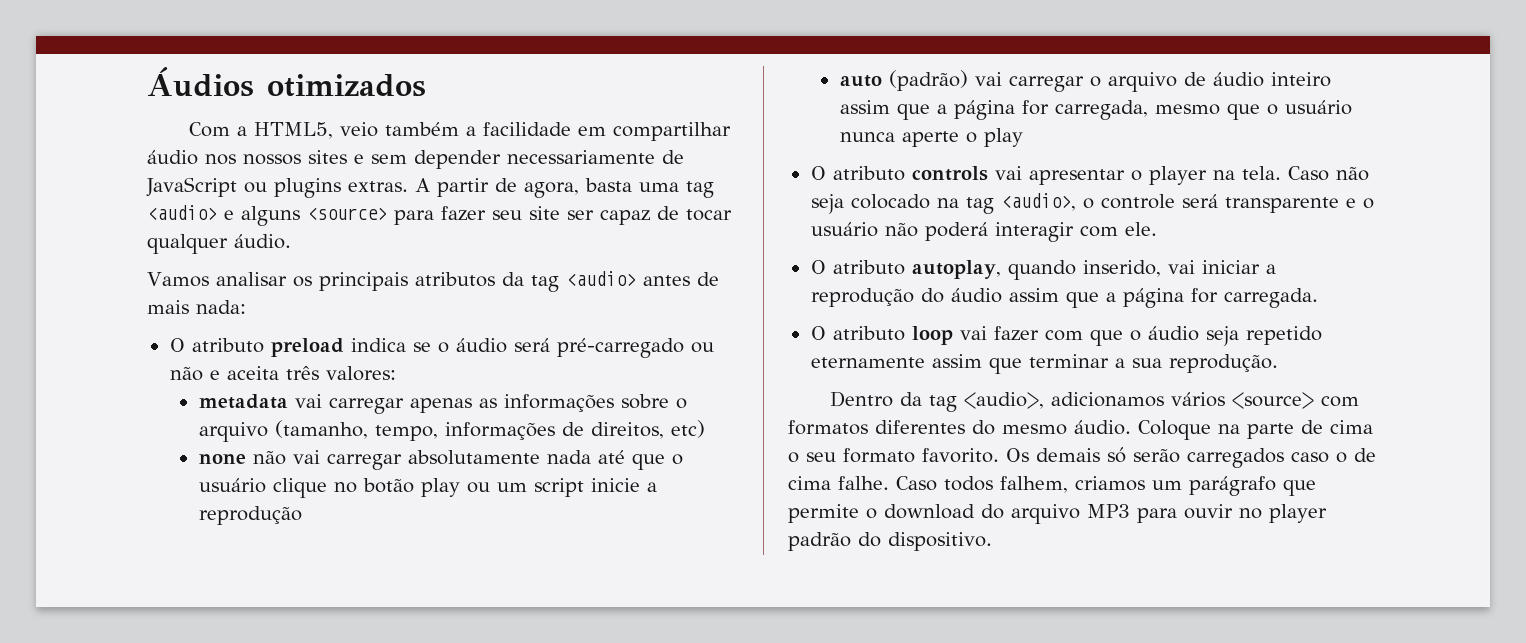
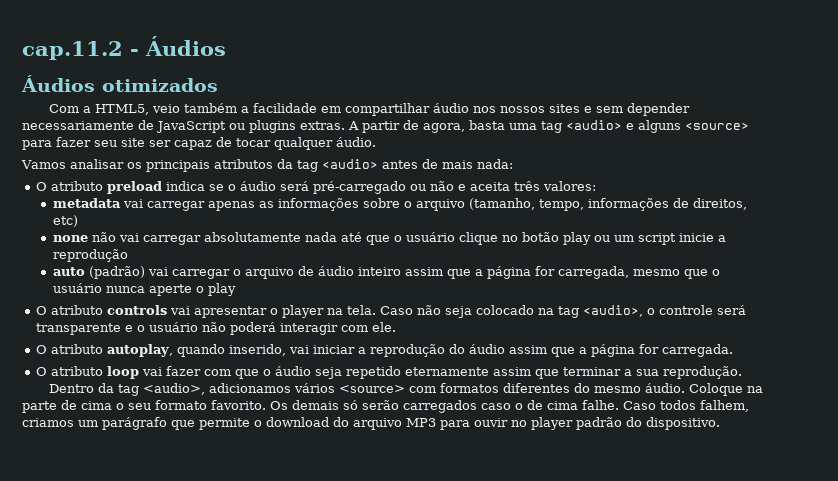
+ cap.11.2 - Áudios

